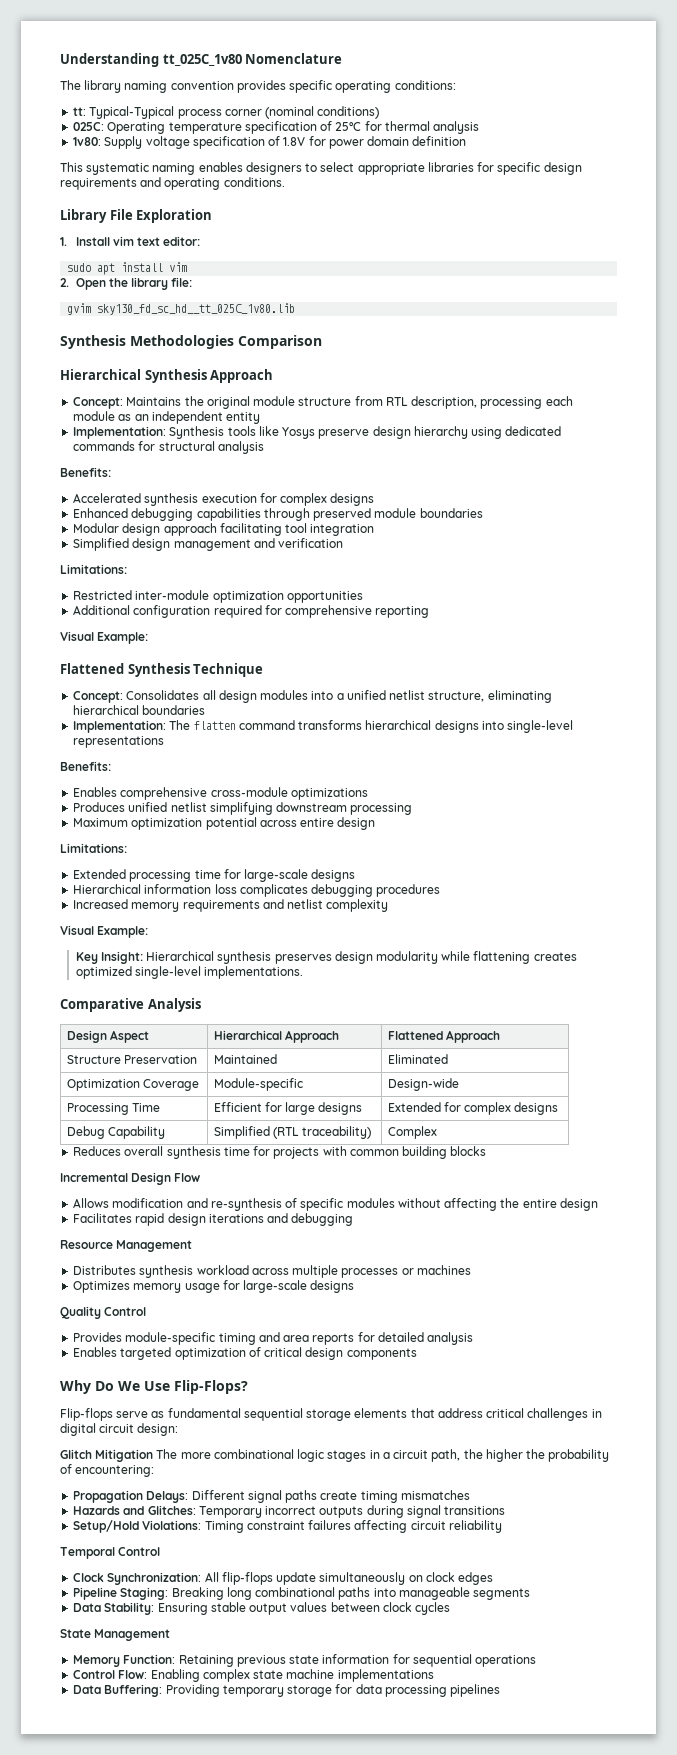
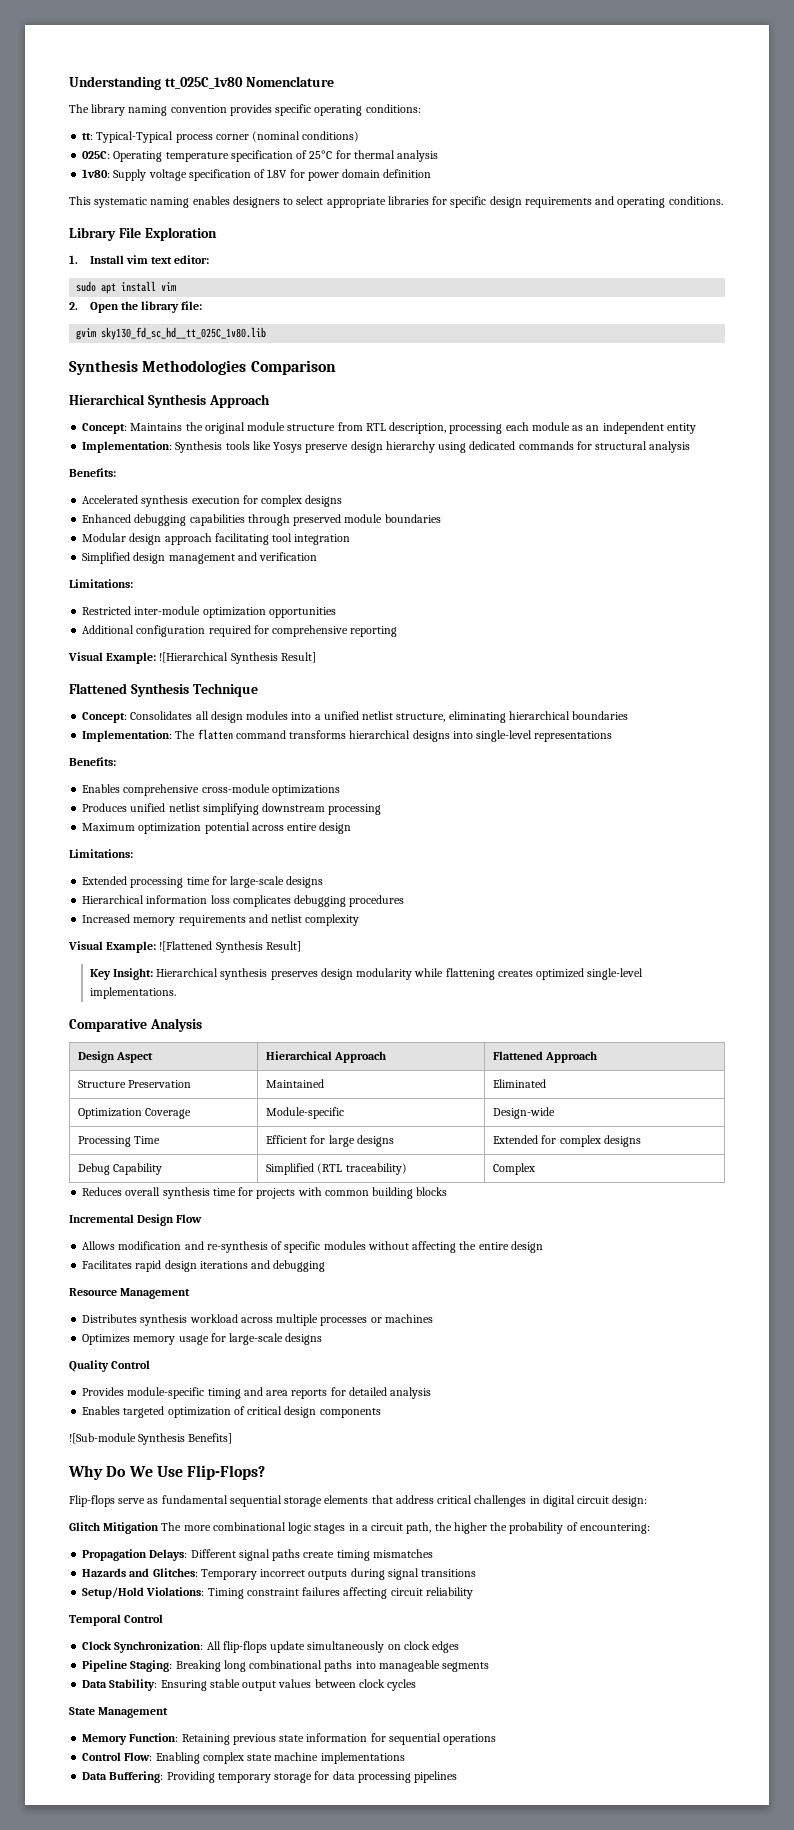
  Additional configuration required for comprehensive reporting
- Visual Example:
+ Visual Example: ![Hierarchical Synthesis Result]
  Increased memory requirements and netlist complexity
- Visual Example:
+ Visual Example: ![Flattened Synthesis Result]
+ ![Sub-module Synthesis Benefits]

